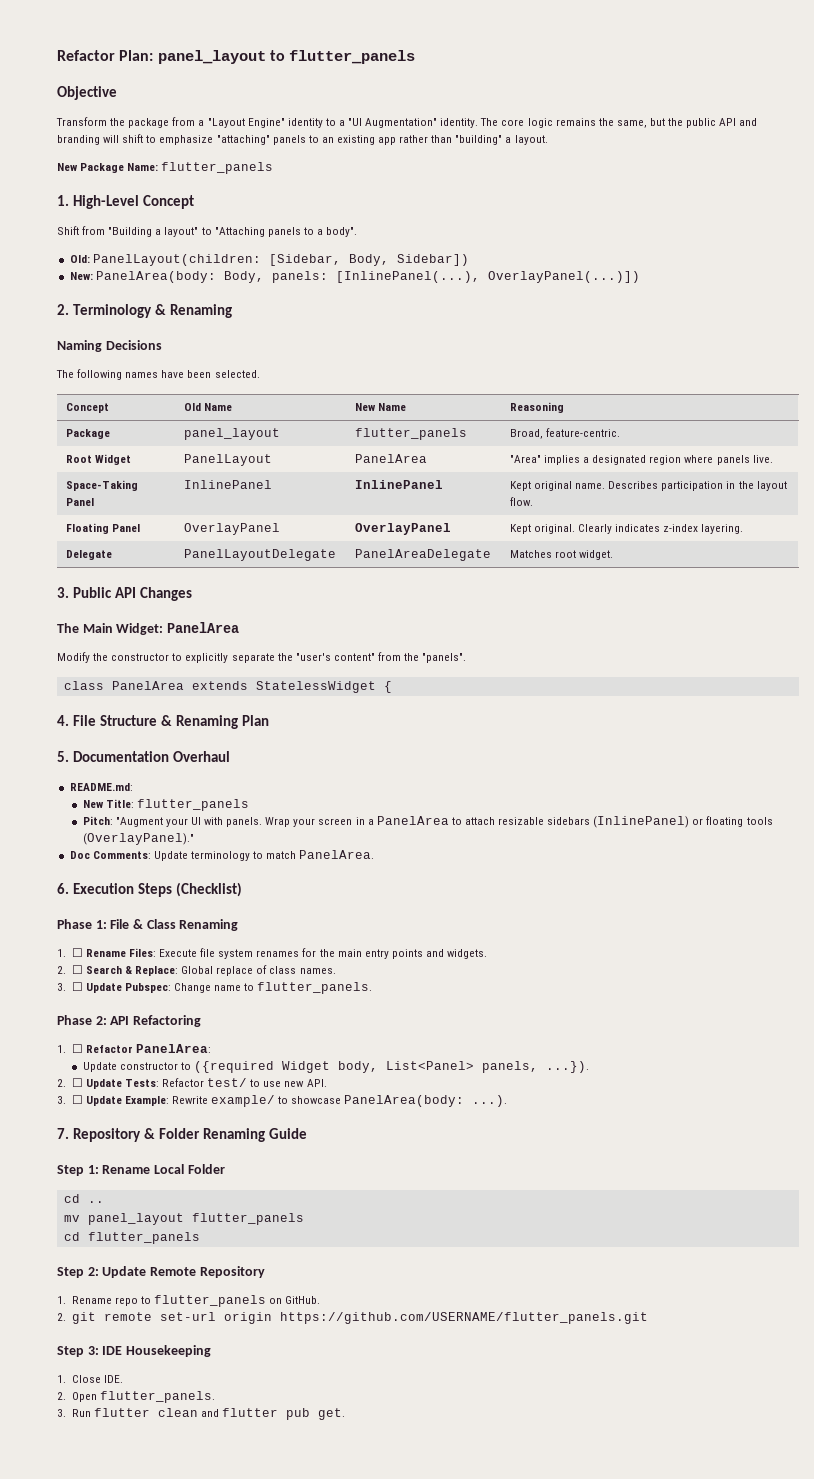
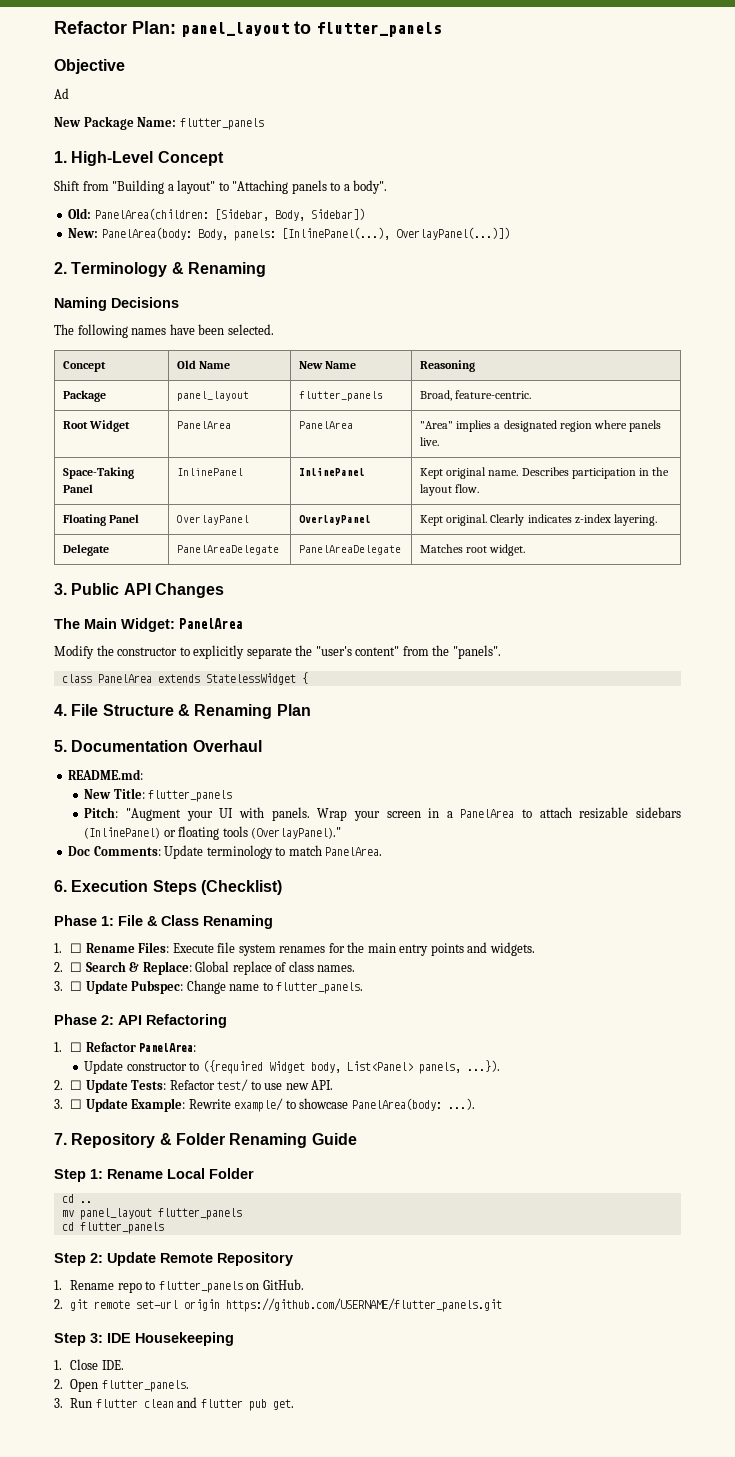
- Transform the package from a "Layout Engine" identity to a "UI Augmentation" identity. The core logic remains the same, but the public API and branding will shift to emphasize "attaching" panels to an existing app rather than "building" a layout.
+ Ad
- Old: PanelLayout(children: [Sidebar, Body, Sidebar])
+ Old: PanelArea(children: [Sidebar, Body, Sidebar])
- Root Widget | PanelLayout | PanelArea | "Area" implies a designated region where panels live.
+ Root Widget | PanelArea | PanelArea | "Area" implies a designated region where panels live.
- Delegate | PanelLayoutDelegate | PanelAreaDelegate | Matches root widget.
+ Delegate | PanelAreaDelegate | PanelAreaDelegate | Matches root widget.

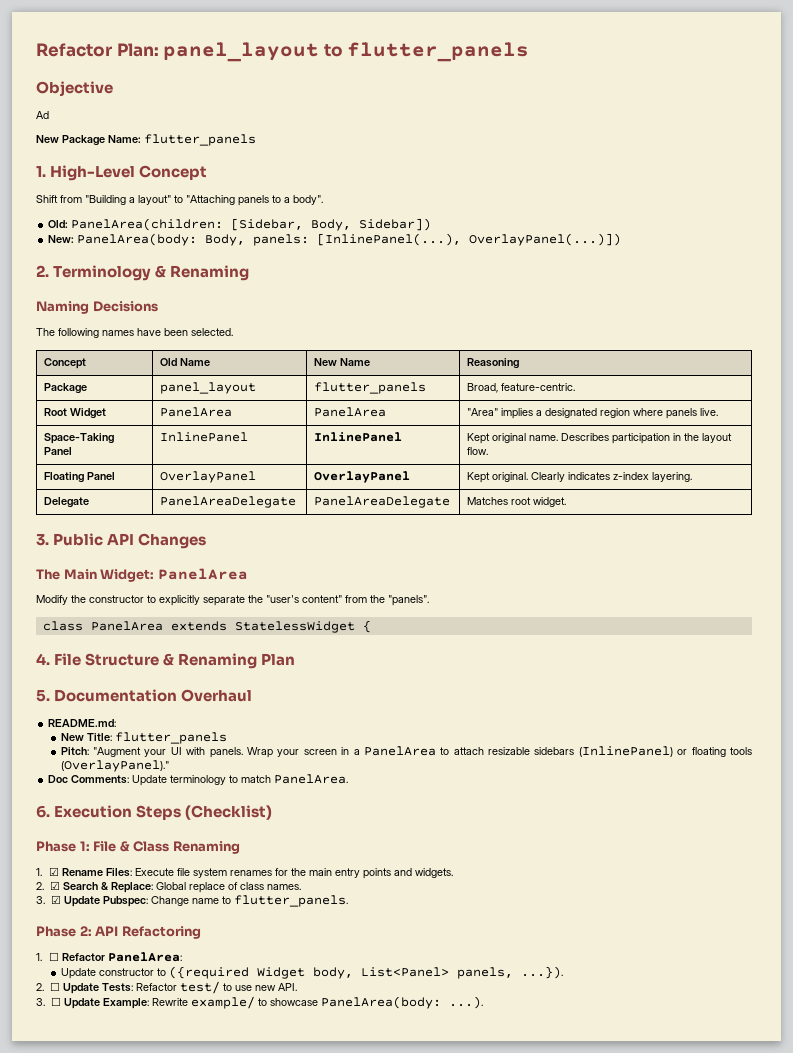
- 1. ☐ Rename Files: Execute file system renames for the main entry points and widgets.
+ 1. ☑ Rename Files: Execute file system renames for the main entry points and widgets.
- 2. ☐ Search & Replace: Global replace of class names.
+ 2. ☑ Search & Replace: Global replace of class names.
- 3. ☐ Update Pubspec: Change name to flutter_panels.
+ 3. ☑ Update Pubspec: Change name to flutter_panels.
- 7. Repository & Folder Renaming Guide
- Step 1: Rename Local Folder
- cd ..
- mv panel_layout flutter_panels
- cd flutter_panels
- Step 2: Update Remote Repository
- 1. Rename repo to flutter_panels on GitHub.
- 2. git remote set-url origin https://github.com/USERNAME/flutter_panels.git
- Step 3: IDE Housekeeping
- 1. Close IDE.
- 2. Open flutter_panels.
- 3. Run flutter clean and flutter pub get.

